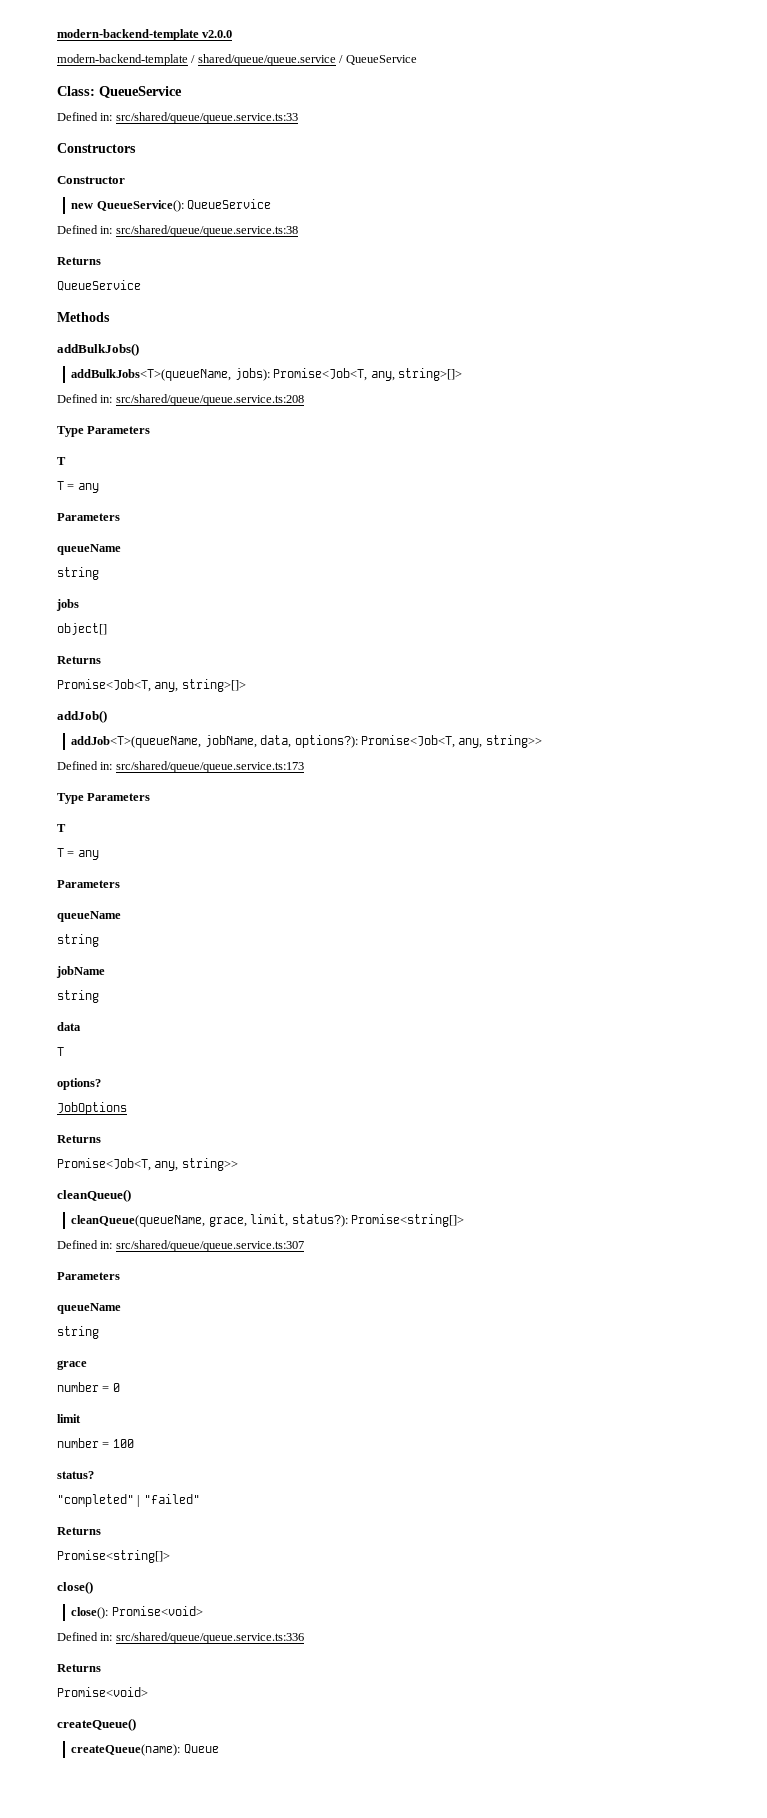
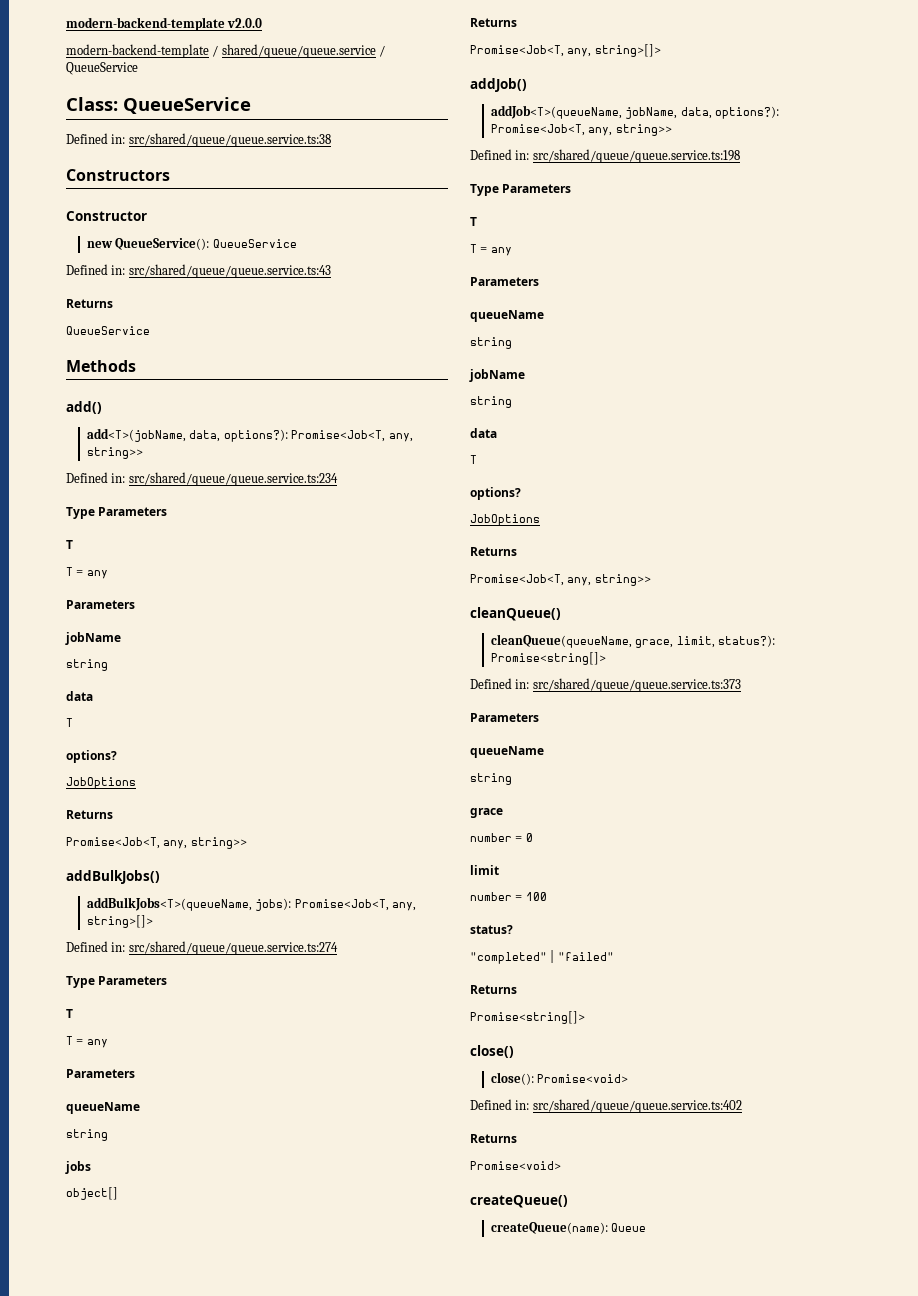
- Defined in: src/shared/queue/queue.service.ts:33
+ Defined in: src/shared/queue/queue.service.ts:38
- Defined in: src/shared/queue/queue.service.ts:38
+ Defined in: src/shared/queue/queue.service.ts:43
+ add()
+ add<T>(jobName, data, options?): Promise<Job<T, any, string>>
+ Defined in: src/shared/queue/queue.service.ts:234
+ Type Parameters
+ T
+ T = any
+ Parameters
+ jobName
+ string
+ data
+ T
+ options?
+ JobOptions
+ Returns
+ Promise<Job<T, any, string>>
- Defined in: src/shared/queue/queue.service.ts:208
+ Defined in: src/shared/queue/queue.service.ts:274
- Defined in: src/shared/queue/queue.service.ts:173
+ Defined in: src/shared/queue/queue.service.ts:198
- Defined in: src/shared/queue/queue.service.ts:307
+ Defined in: src/shared/queue/queue.service.ts:373
- Defined in: src/shared/queue/queue.service.ts:336
+ Defined in: src/shared/queue/queue.service.ts:402

